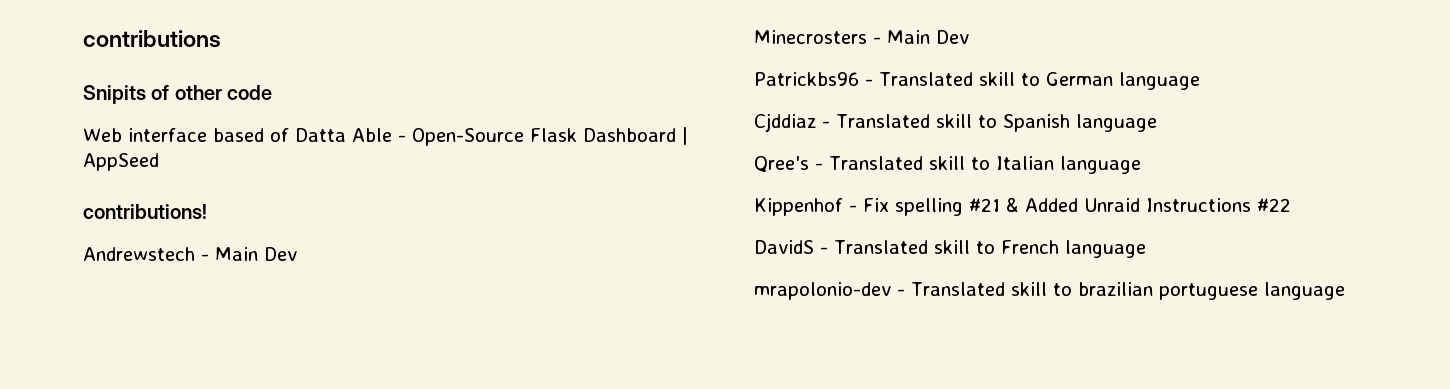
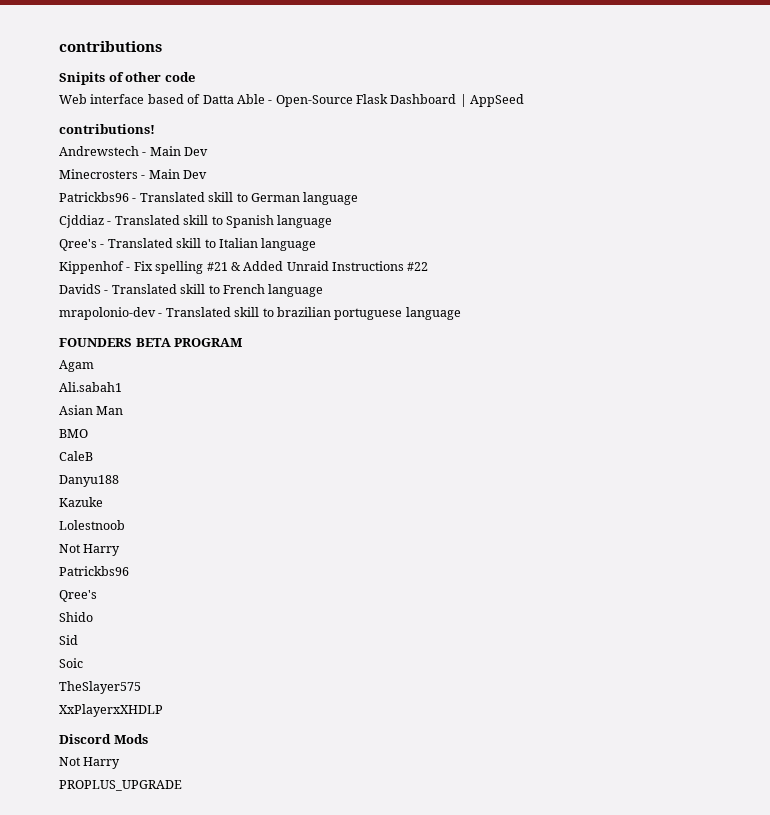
+ FOUNDERS BETA PROGRAM
+ Agam
+ Ali.sabah1
+ Asian Man
+ BMO
+ CaleB
+ Danyu188
+ Kazuke
+ Lolestnoob
+ Not Harry
+ Patrickbs96
+ Qree's
+ Shido
+ Sid
+ Soic
+ TheSlayer575
+ XxPlayerxXHDLP
+ Discord Mods
+ Not Harry
+ PROPLUS_UPGRADE

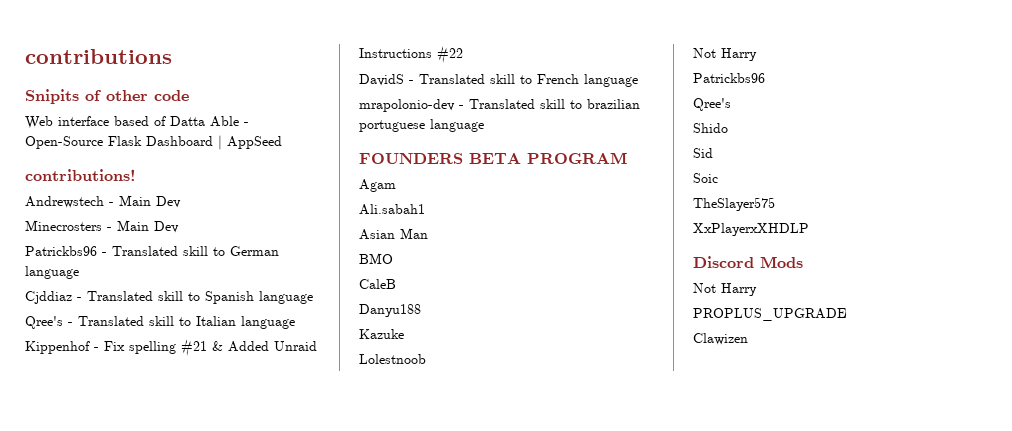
+ Clawizen

